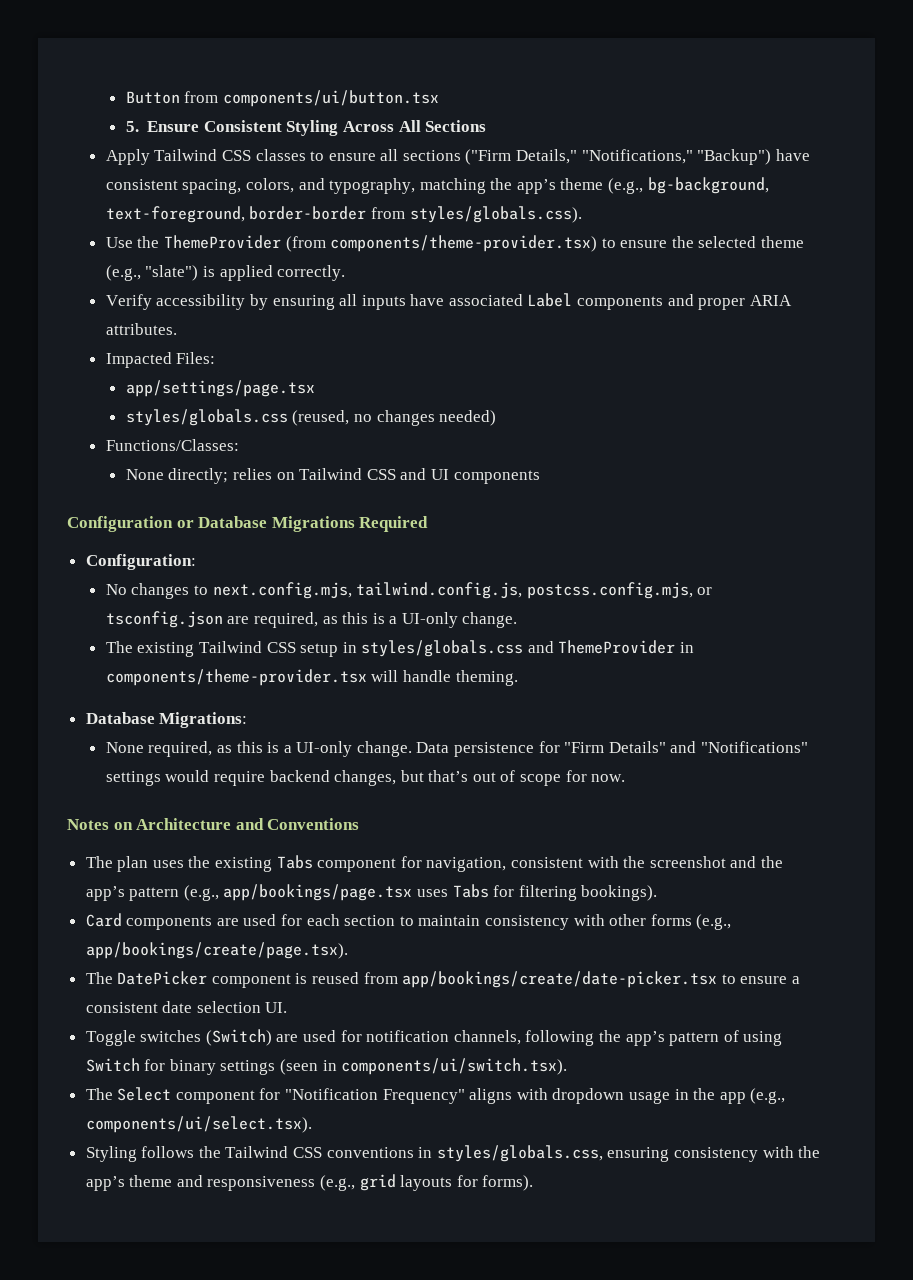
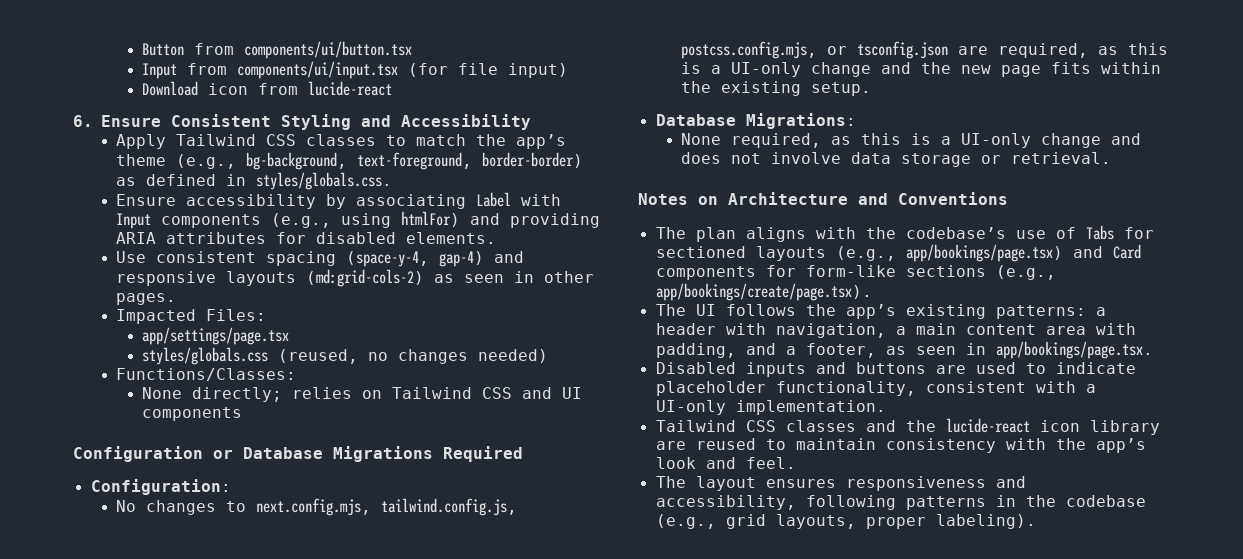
- 5. Ensure Consistent Styling Across All Sections
+ Input from components/ui/input.tsx (for file input)
+ Download icon from lucide-react
+ 6. Ensure Consistent Styling and Accessibility
- Apply Tailwind CSS classes to ensure all sections ("Firm Details," "Notifications," "Backup") have consistent spacing, colors, and typography, matching the app’s theme (e.g., bg-background, text-foreground, border-border from styles/globals.css).
- Use the ThemeProvider (from components/theme-provider.tsx) to ensure the selected theme (e.g., "slate") is applied correctly.
- Verify accessibility by ensuring all inputs have associated Label components and proper ARIA attributes.
+ Apply Tailwind CSS classes to match the app’s theme (e.g., bg-background, text-foreground, border-border) as defined in styles/globals.css.
+ Ensure accessibility by associating Label with Input components (e.g., using htmlFor) and providing ARIA attributes for disabled elements.
+ Use consistent spacing (space-y-4, gap-4) and responsive layouts (md:grid-cols-2) as seen in other pages.
- No changes to next.config.mjs, tailwind.config.js, postcss.config.mjs, or tsconfig.json are required, as this is a UI-only change.
- The existing Tailwind CSS setup in styles/globals.css and ThemeProvider in components/theme-provider.tsx will handle theming.
+ No changes to next.config.mjs, tailwind.config.js, postcss.config.mjs, or tsconfig.json are required, as this is a UI-only change and the new page fits within the existing setup.
- None required, as this is a UI-only change. Data persistence for "Firm Details" and "Notifications" settings would require backend changes, but that’s out of scope for now.
+ None required, as this is a UI-only change and does not involve data storage or retrieval.
- The plan uses the existing Tabs component for navigation, consistent with the screenshot and the app’s pattern (e.g., app/bookings/page.tsx uses Tabs for filtering bookings).
- Card components are used for each section to maintain consistency with other forms (e.g., app/bookings/create/page.tsx).
- The DatePicker component is reused from app/bookings/create/date-picker.tsx to ensure a consistent date selection UI.
- Toggle switches (Switch) are used for notification channels, following the app’s pattern of using Switch for binary settings (seen in components/ui/switch.tsx).
- The Select component for "Notification Frequency" aligns with dropdown usage in the app (e.g., components/ui/select.tsx).
- Styling follows the Tailwind CSS conventions in styles/globals.css, ensuring consistency with the app’s theme and responsiveness (e.g., grid layouts for forms).
+ The plan aligns with the codebase’s use of Tabs for sectioned layouts (e.g., app/bookings/page.tsx) and Card components for form-like sections (e.g., app/bookings/create/page.tsx).
+ The UI follows the app’s existing patterns: a header with navigation, a main content area with padding, and a footer, as seen in app/bookings/page.tsx.
+ Disabled inputs and buttons are used to indicate placeholder functionality, consistent with a UI-only implementation.
+ Tailwind CSS classes and the lucide-react icon library are reused to maintain consistency with the app’s look and feel.
+ The layout ensures responsiveness and accessibility, following patterns in the codebase (e.g., grid layouts, proper labeling).

